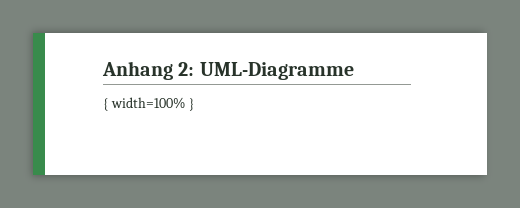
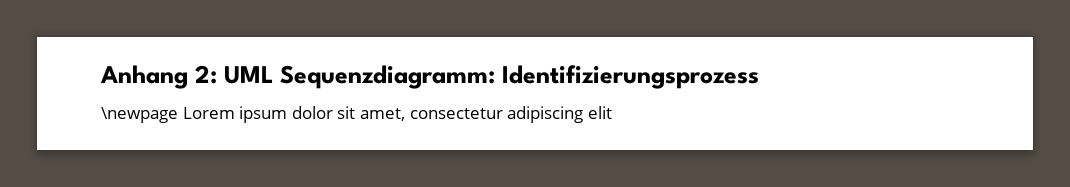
- Anhang 2: UML-Diagramme
- { width=100% }
+ Anhang 2: UML Sequenzdiagramm: Identifizierungsprozess
+ \newpage Lorem ipsum dolor sit amet, consectetur adipiscing elit

